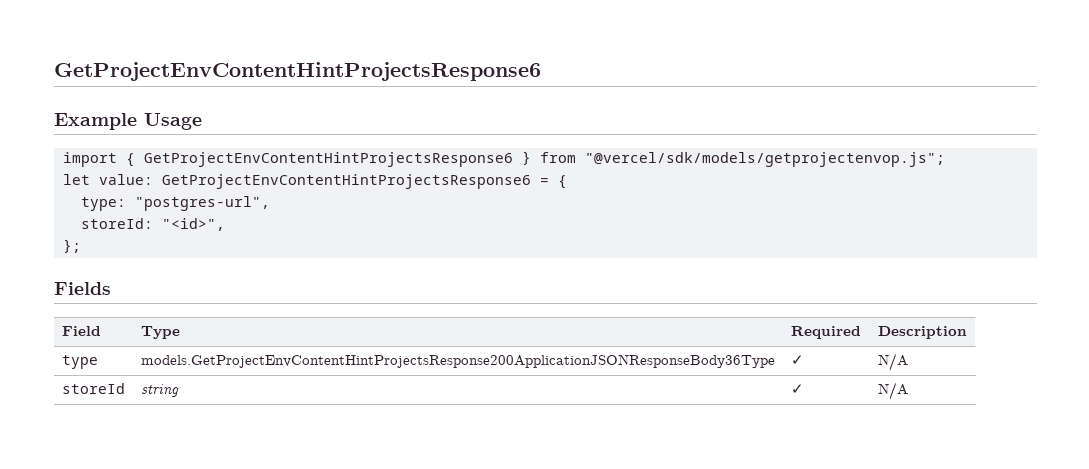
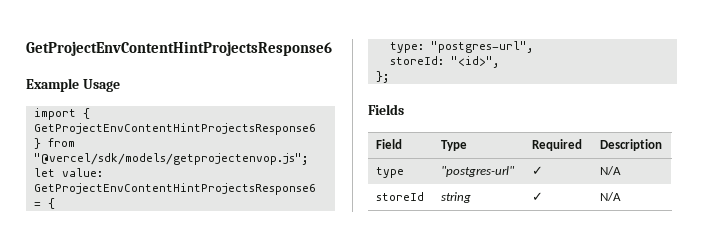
- type | models.GetProjectEnvContentHintProjectsResponse200ApplicationJSONResponseBody36Type | ✓ | N/A
+ type | "postgres-url" | ✓ | N/A

